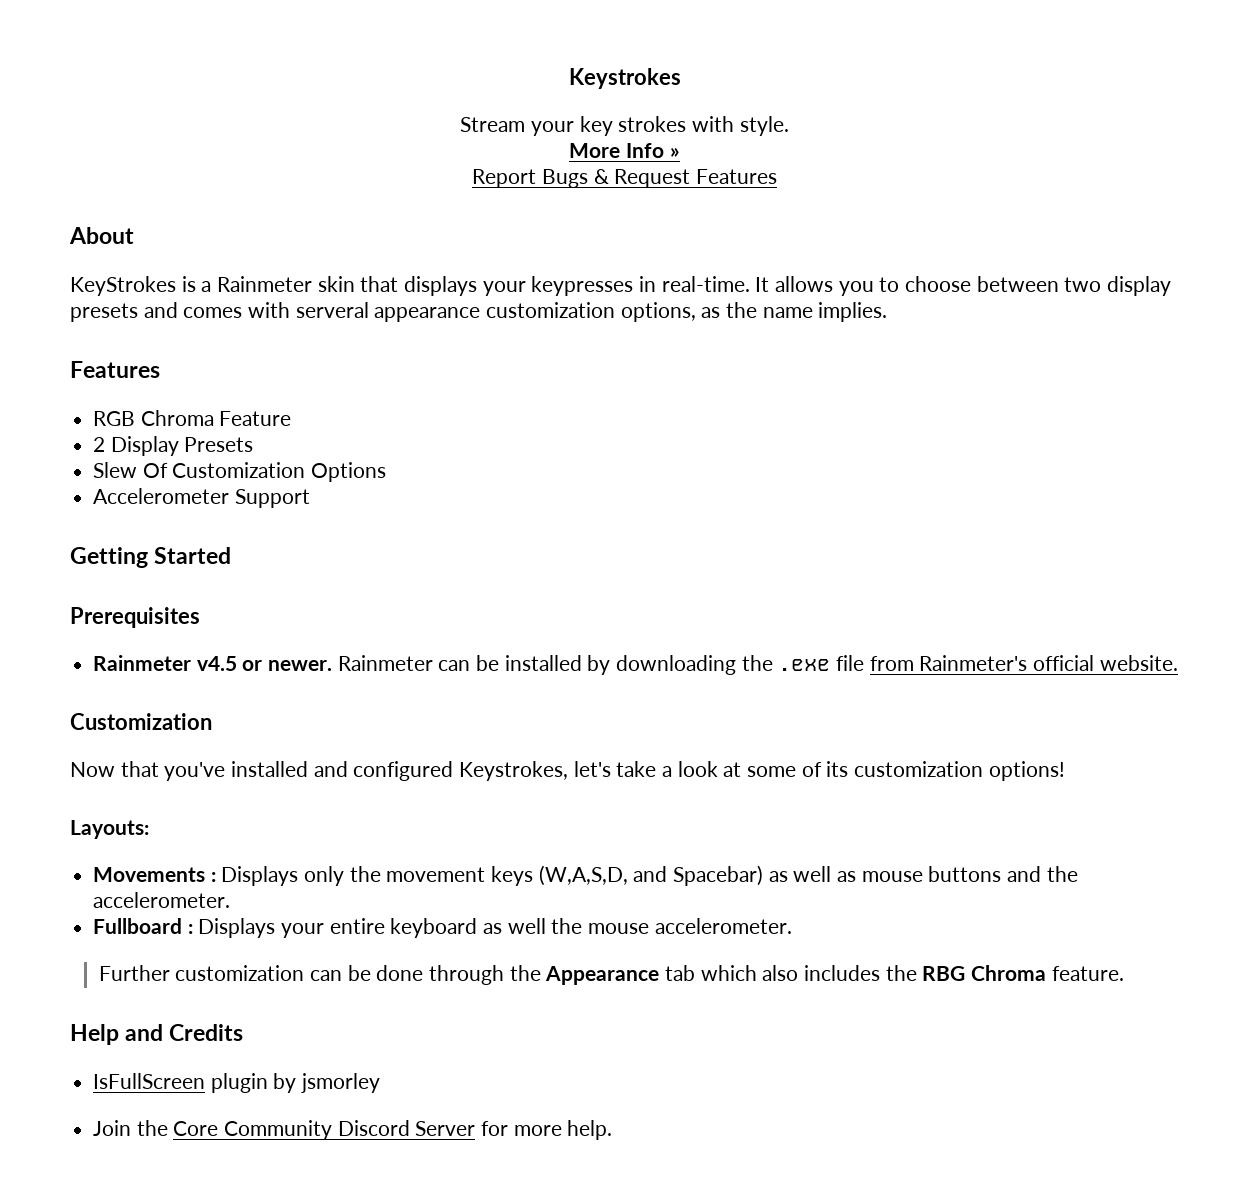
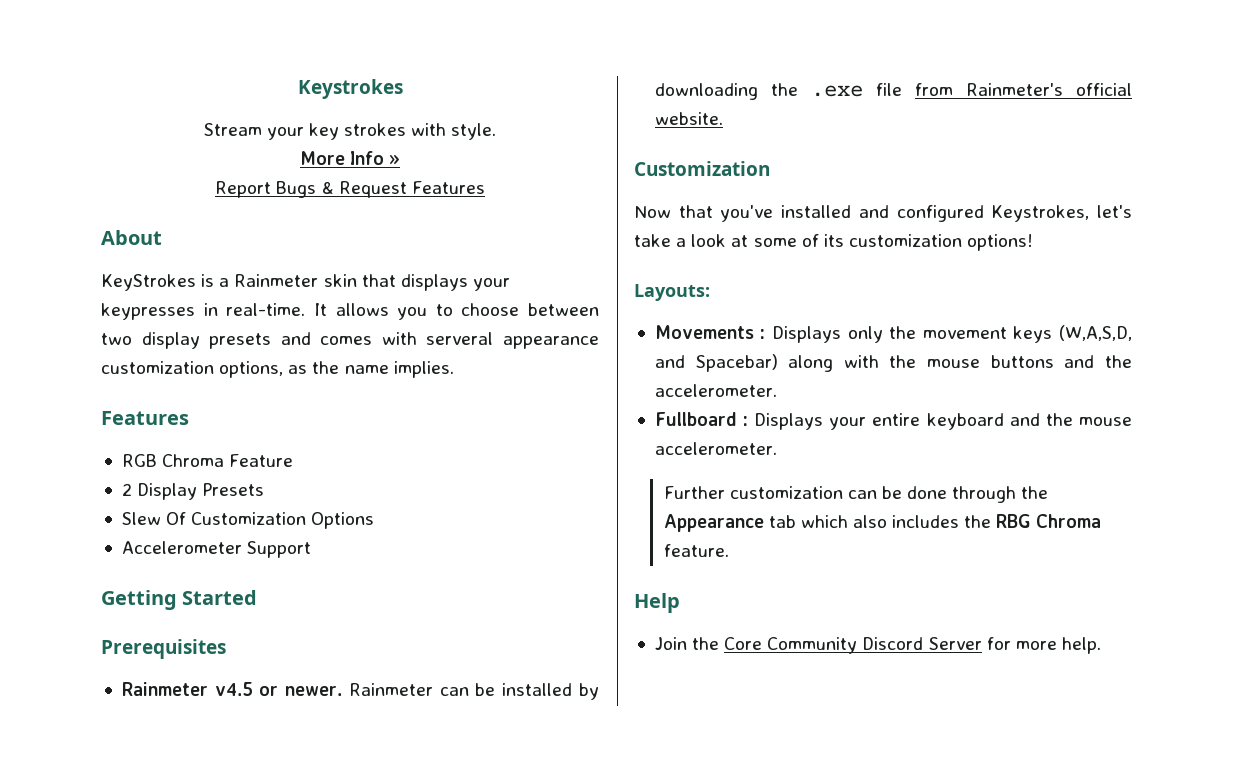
- Movements : Displays only the movement keys (W,A,S,D, and Spacebar) as well as mouse buttons and the accelerometer.
+ Movements : Displays only the movement keys (W,A,S,D, and Spacebar) along with the mouse buttons and the accelerometer.
- Fullboard : Displays your entire keyboard as well the mouse accelerometer.
+ Fullboard : Displays your entire keyboard and the mouse accelerometer.
- Help and Credits
- IsFullScreen plugin by jsmorley
+ Help

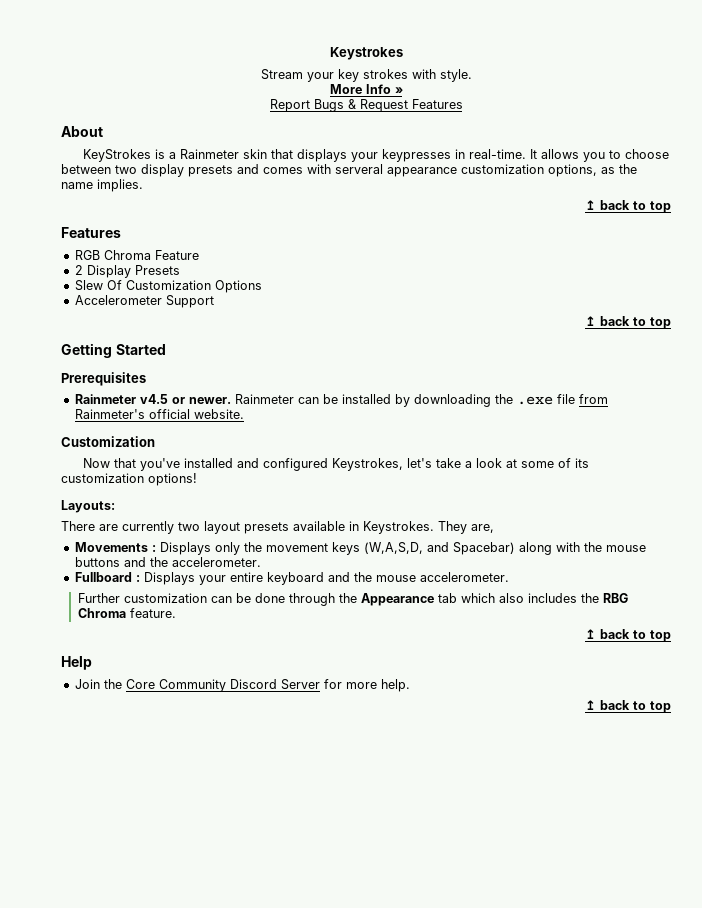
  It allows you to choose between two display presets and comes with serveral appearance customization options, as the name implies.
+ ↥ back to top
  Accelerometer Support
+ ↥ back to top
+ There are currently two layout presets available in Keystrokes. They are,
  Further customization can be done through the Appearance tab which also includes the RBG Chroma feature.
+ ↥ back to top
  Join the Core Community Discord Server for more help.
+ ↥ back to top

